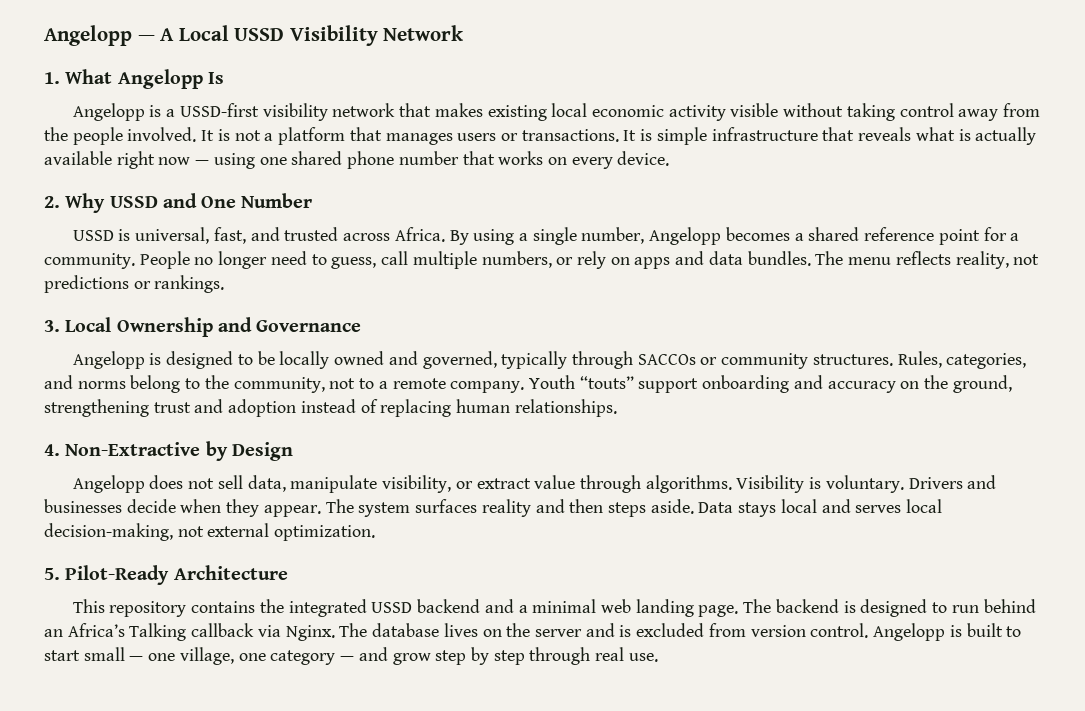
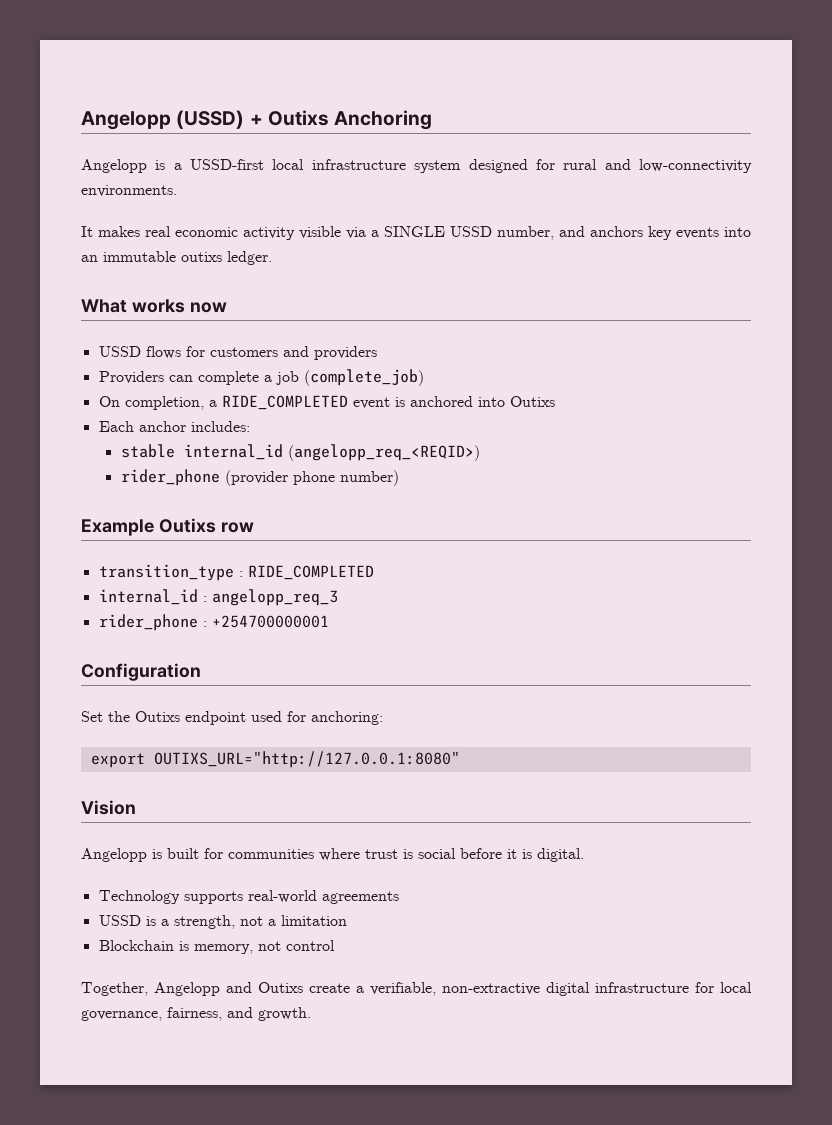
- Angelopp — A Local USSD Visibility Network
- 1. What Angelopp Is
- Angelopp is a USSD-first visibility network that makes existing local economic activity visible without taking control away from the people involved. It is not a platform that manages users or transactions. It is simple infrastructure that reveals what is actually available right now — using one shared phone number that works on every device.
- 2. Why USSD and One Number
- USSD is universal, fast, and trusted across Africa. By using a single number, Angelopp becomes a shared reference point for a community. People no longer need to guess, call multiple numbers, or rely on apps and data bundles. The menu reflects reality, not predictions or rankings.
- 3. Local Ownership and Governance
- Angelopp is designed to be locally owned and governed, typically through SACCOs or community structures. Rules, categories, and norms belong to the community, not to a remote company. Youth “touts” support onboarding and accuracy on the ground, strengthening trust and adoption instead of replacing human relationships.
- 4. Non-Extractive by Design
- Angelopp does not sell data, manipulate visibility, or extract value through algorithms. Visibility is voluntary. Drivers and businesses decide when they appear. The system surfaces reality and then steps aside. Data stays local and serves local decision-making, not external optimization.
- 5. Pilot-Ready Architecture
- This repository contains the integrated USSD backend and a minimal web landing page. The backend is designed to run behind an Africa’s Talking callback via Nginx. The database lives on the server and is excluded from version control. Angelopp is built to start small — one village, one category — and grow step by step through real use.
+ Angelopp (USSD) + Outixs Anchoring
+ Angelopp is a USSD-first local infrastructure system designed for rural and low-connectivity environments.
+ It makes real economic activity visible via a SINGLE USSD number, and anchors key events into an immutable outixs ledger.
+ What works now
+ USSD flows for customers and providers
+ Providers can complete a job (complete_job)
+ On completion, a RIDE_COMPLETED event is anchored into Outixs
+ Each anchor includes:
+ stable internal_id (angelopp_req_<REQID>)
+ rider_phone (provider phone number)
+ Example Outixs row
+ transition_type : RIDE_COMPLETED
+ internal_id : angelopp_req_3
+ rider_phone : +254700000001
+ Configuration
+ Set the Outixs endpoint used for anchoring:
+ export OUTIXS_URL="http://127.0.0.1:8080"
+ Vision
+ Angelopp is built for communities where trust is social before it is digital.
+ Technology supports real-world agreements
+ USSD is a strength, not a limitation
+ Blockchain is memory, not control
+ Together, Angelopp and Outixs create a verifiable, non-extractive digital infrastructure for local governance, fairness, and growth.

